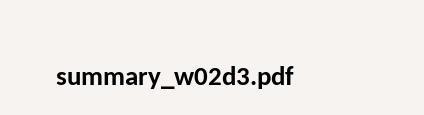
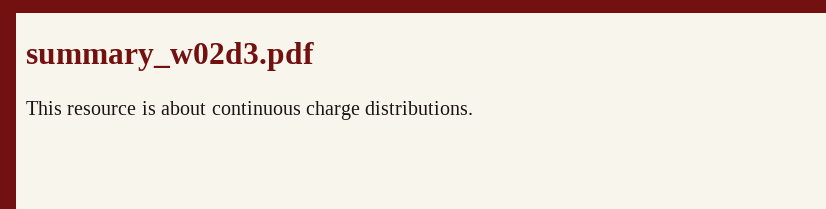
+ This resource is about continuous charge distributions.

